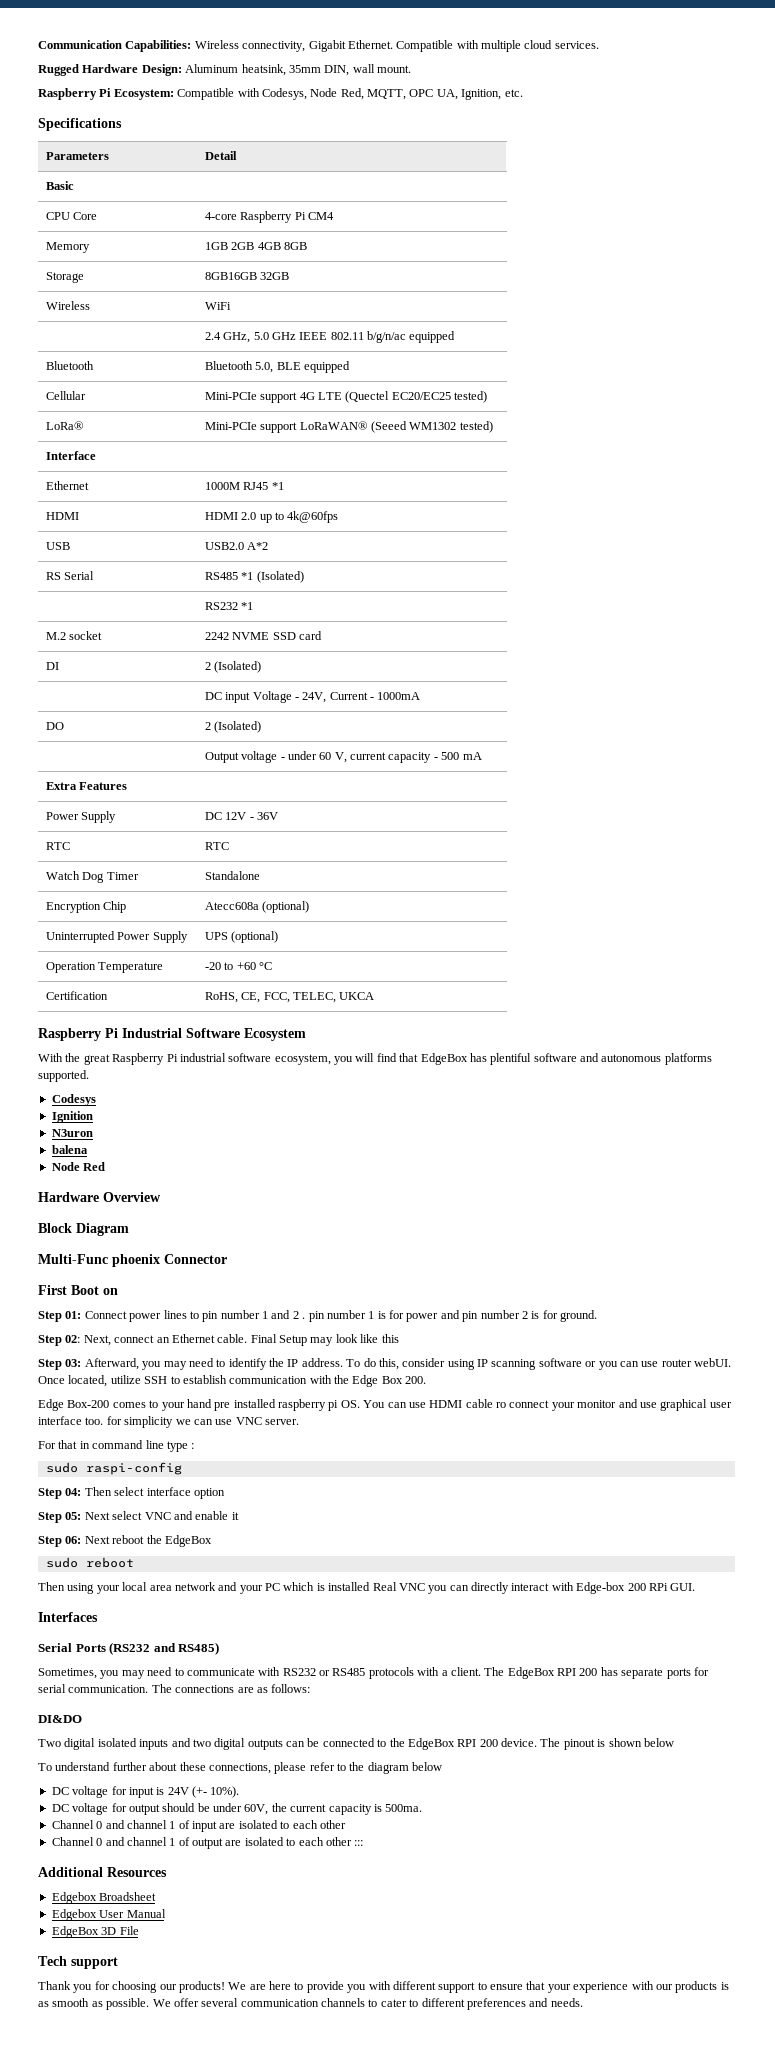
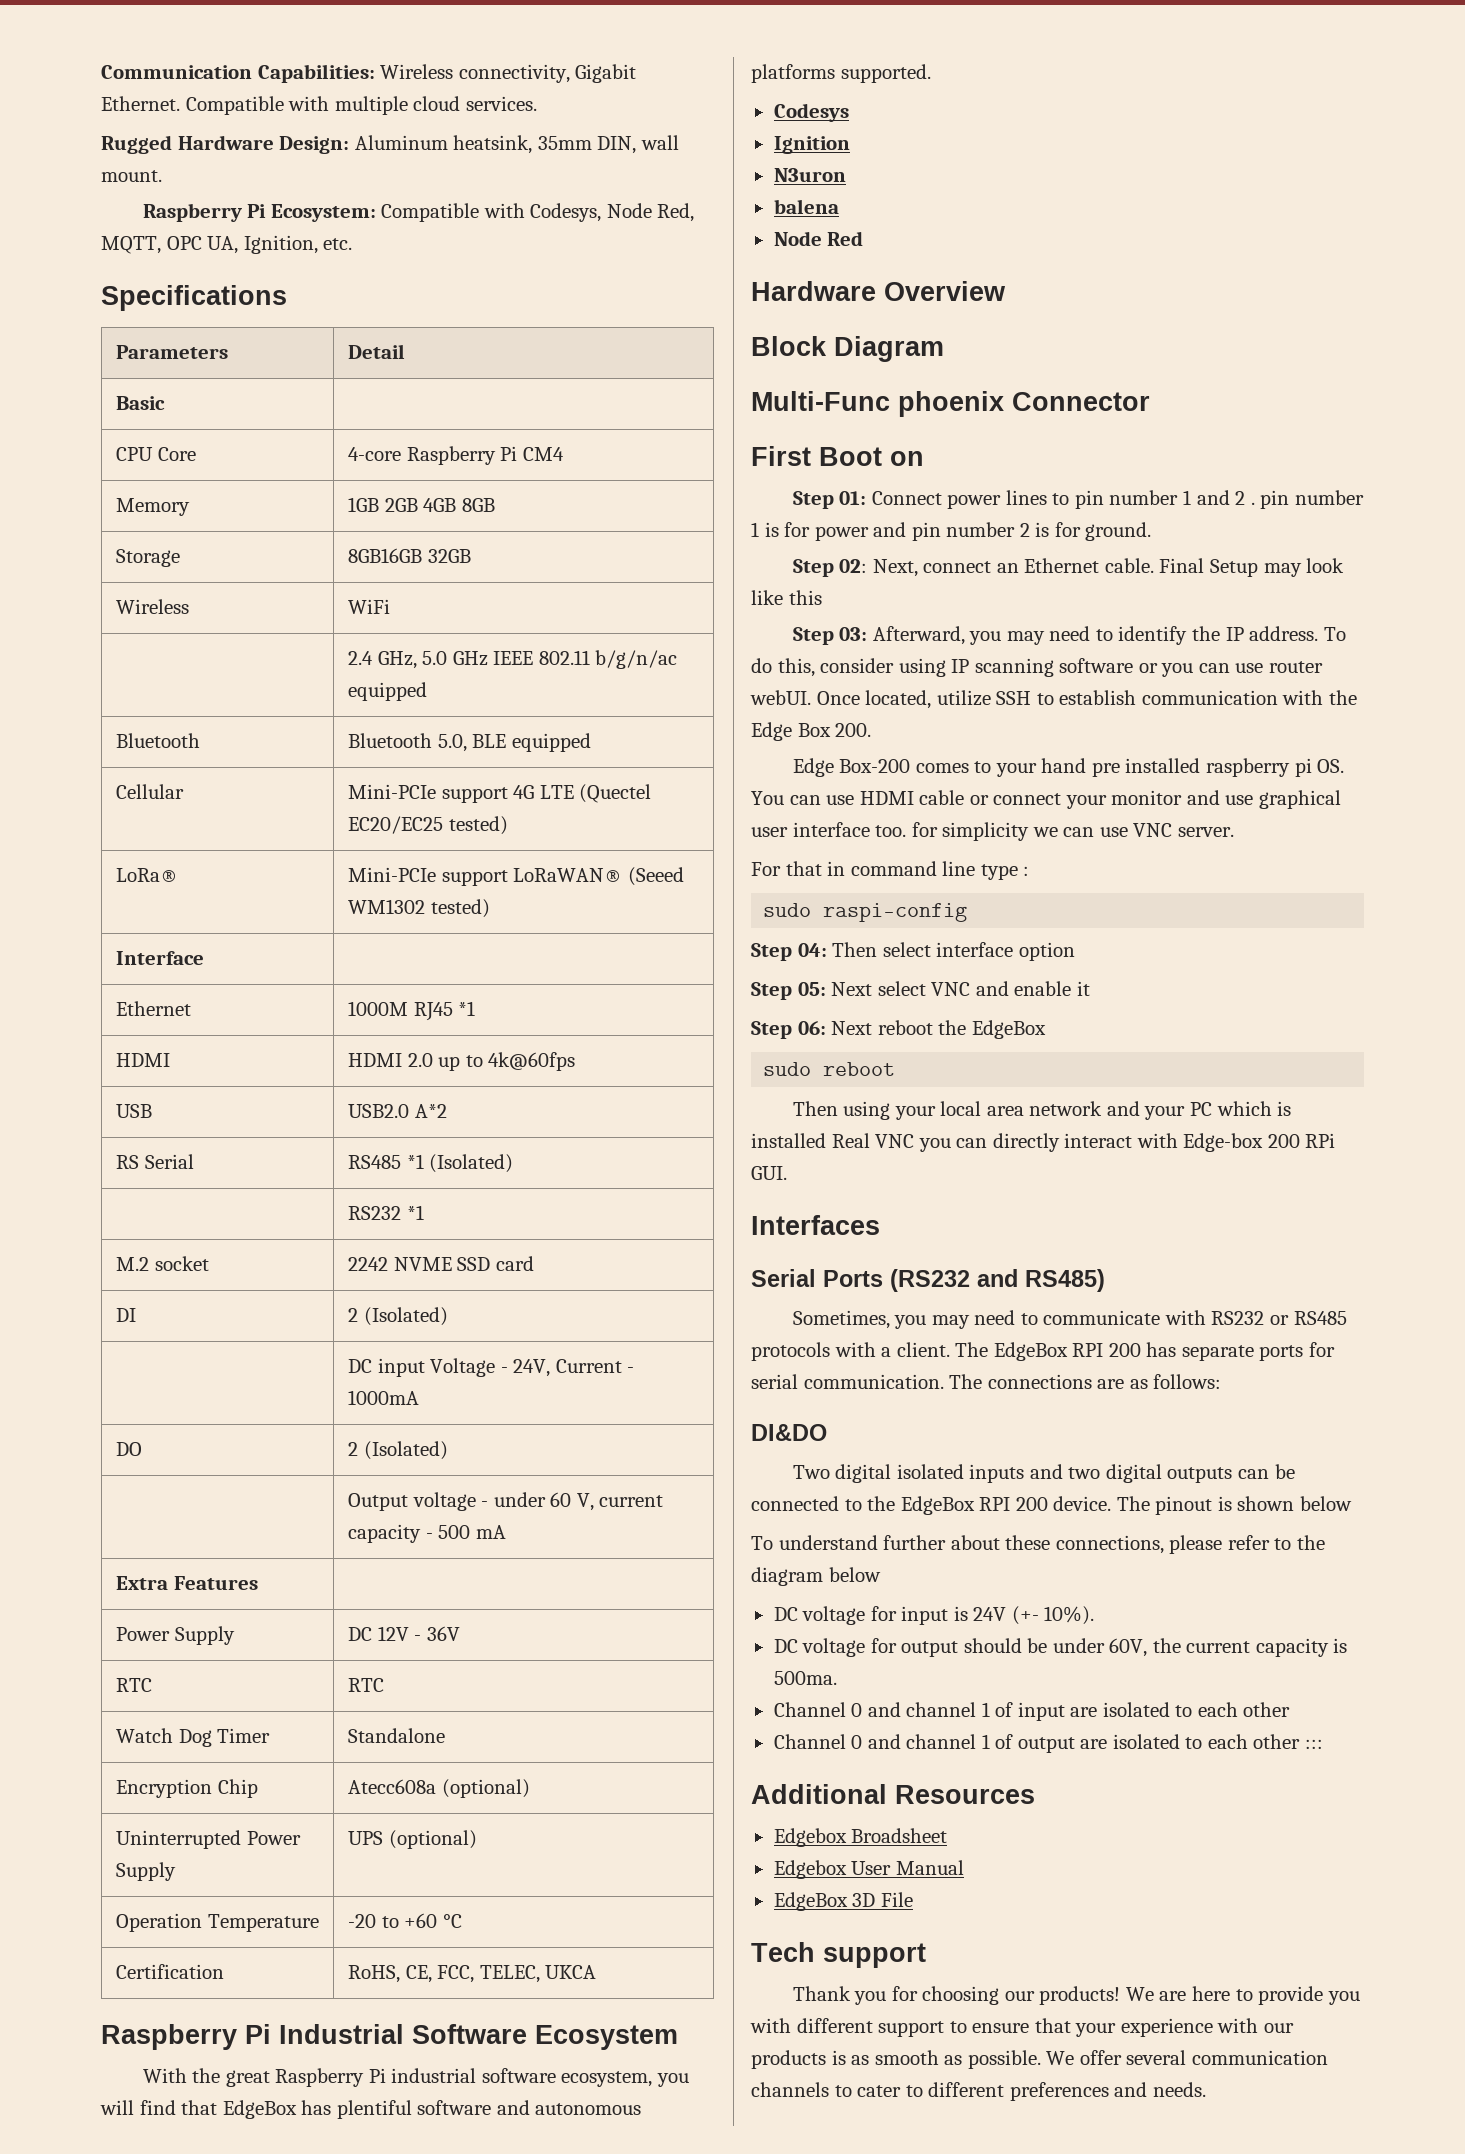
- Edge Box-200 comes to your hand pre installed raspberry pi OS. You can use HDMI cable ro connect your monitor and use graphical user interface too. for simplicity we can use VNC server.
+ Edge Box-200 comes to your hand pre installed raspberry pi OS. You can use HDMI cable or connect your monitor and use graphical user interface too. for simplicity we can use VNC server.

